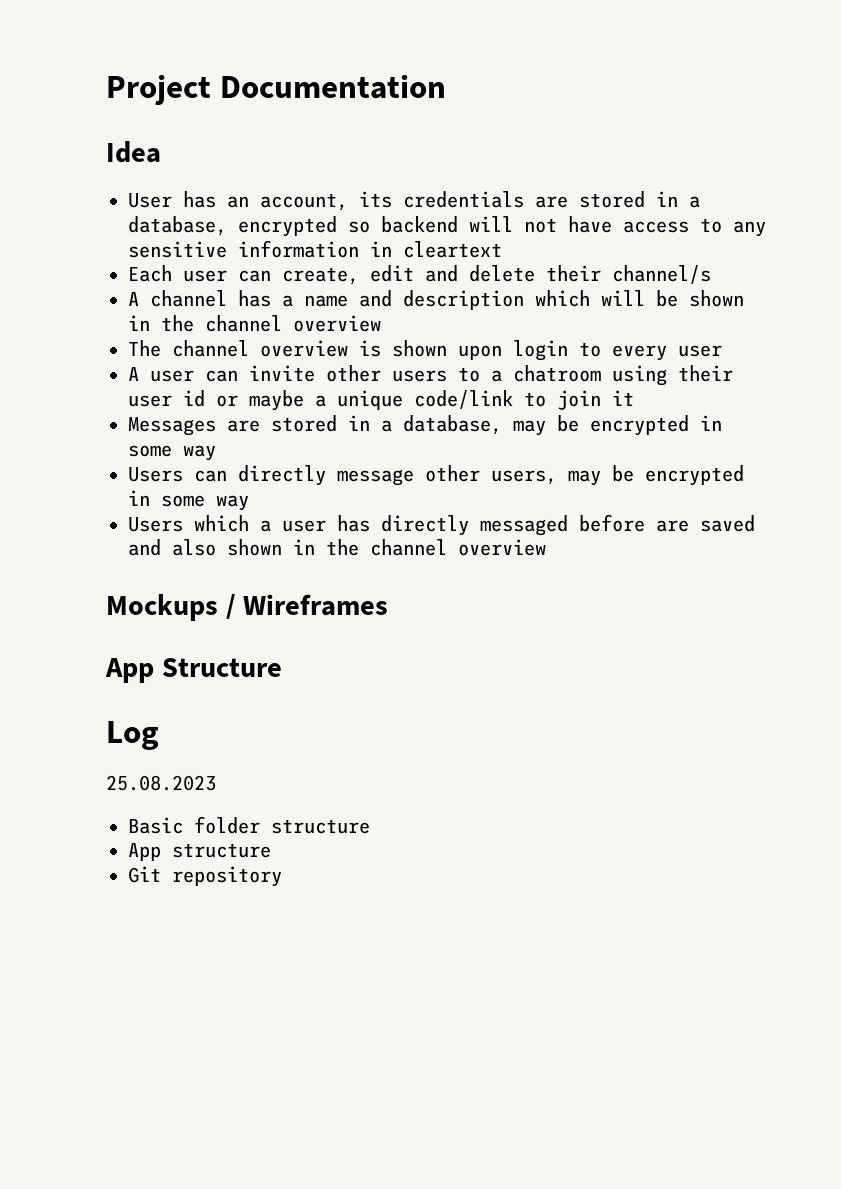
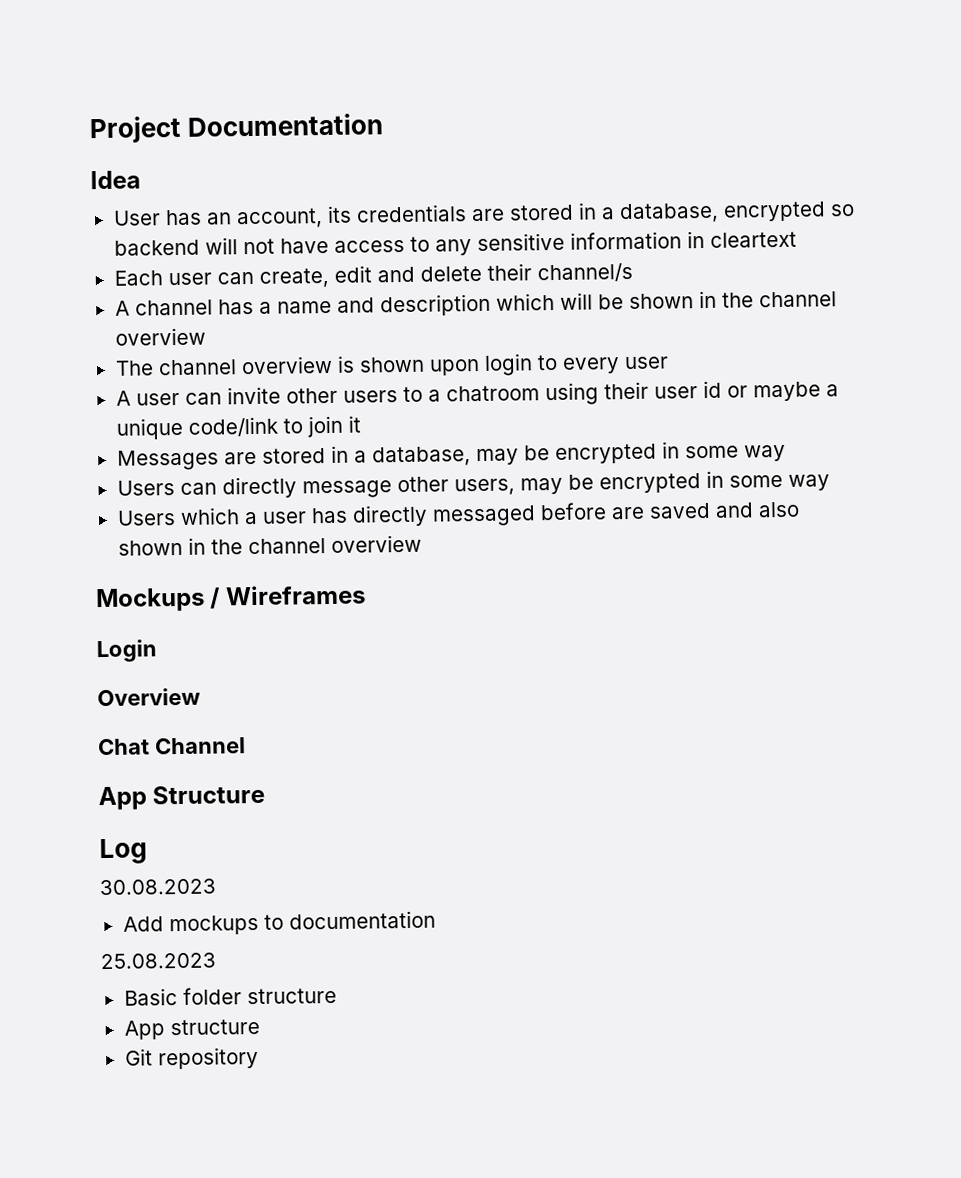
+ Login
+ Overview
+ Chat Channel
+ 30.08.2023
+ Add mockups to documentation

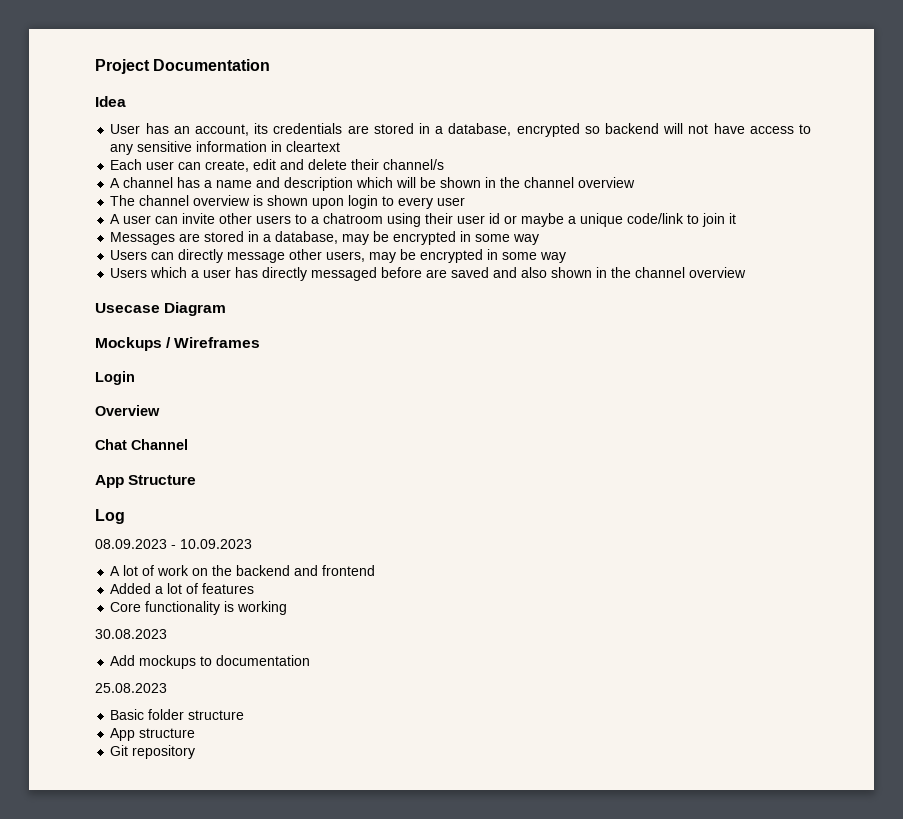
+ Usecase Diagram
+ 08.09.2023 - 10.09.2023
+ A lot of work on the backend and frontend
+ Added a lot of features
+ Core functionality is working

